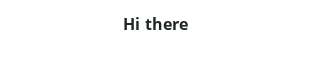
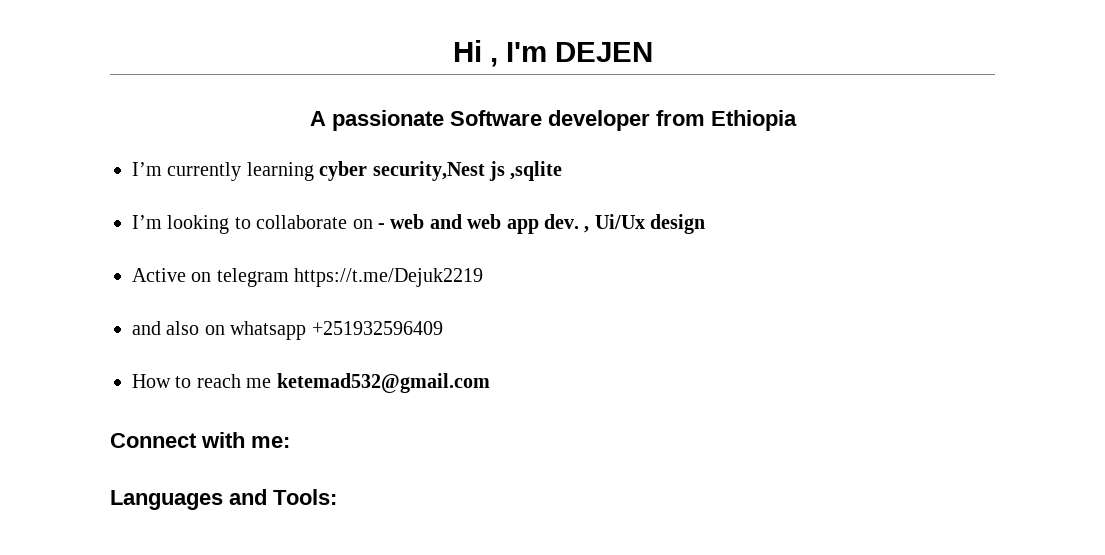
- Hi there
+ Hi , I'm DEJEN
+ A passionate Software developer from Ethiopia
+ I’m currently learning cyber security,Nest js ,sqlite
+ I’m looking to collaborate on - web and web app dev. , Ui/Ux design
+ Active on telegram https://t.me/Dejuk2219
+ and also on whatsapp +251932596409
+ How to reach me ketemad532@gmail.com
+ Connect with me:
+ Languages and Tools:

